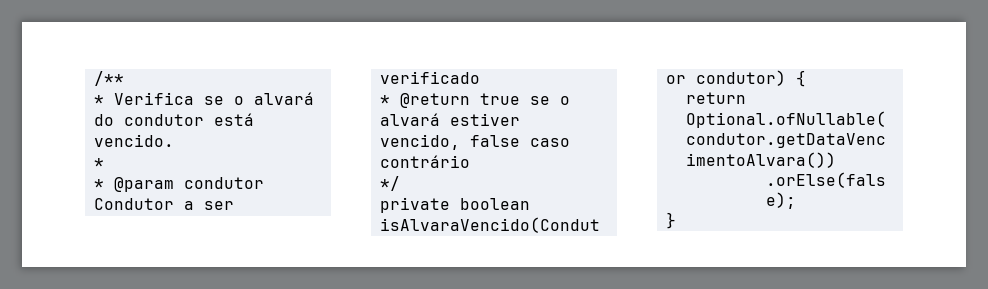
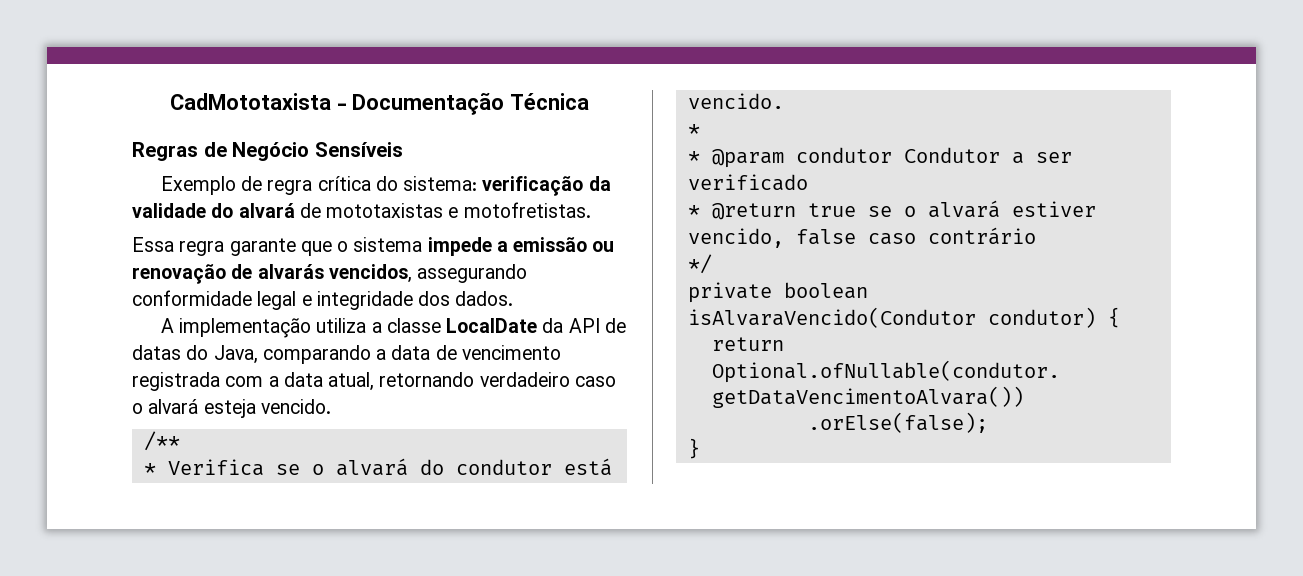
+ CadMototaxista - Documentação Técnica
+ Regras de Negócio Sensíveis
+ Exemplo de regra crítica do sistema: verificação da validade do alvará de mototaxistas e motofretistas.
+ Essa regra garante que o sistema impede a emissão ou renovação de alvarás vencidos, assegurando conformidade legal e integridade dos dados.
+ A implementação utiliza a classe LocalDate da API de datas do Java, comparando a data de vencimento registrada com a data atual, retornando verdadeiro caso o alvará esteja vencido.

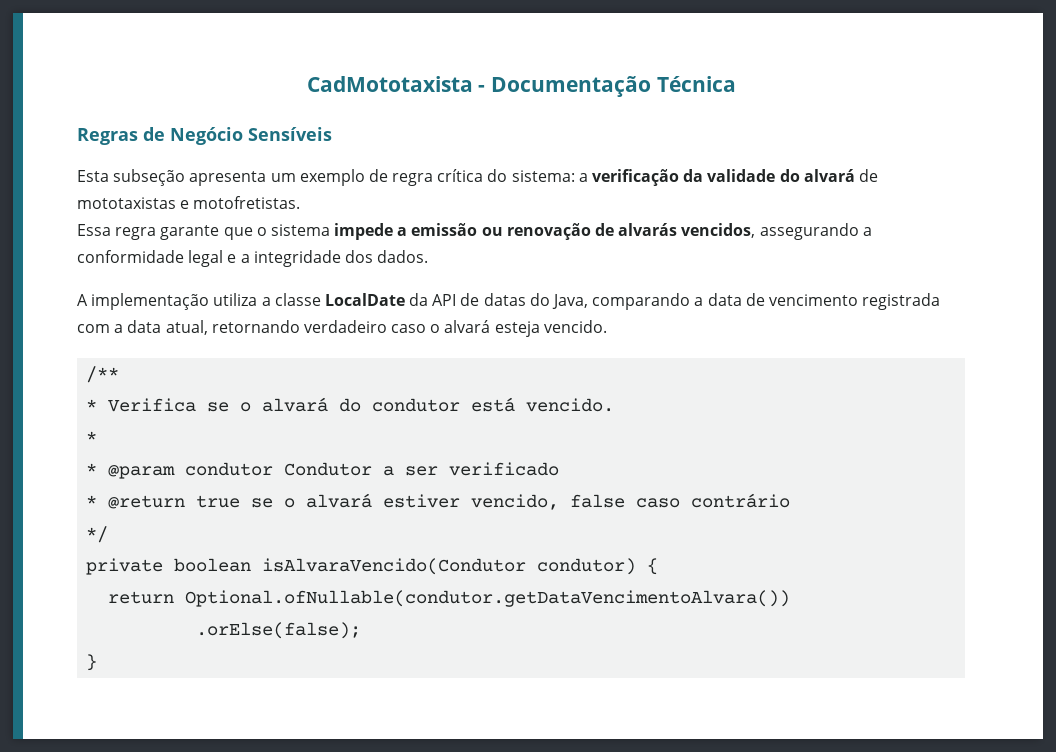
- Exemplo de regra crítica do sistema: verificação da validade do alvará de mototaxistas e motofretistas.
+ Esta subseção apresenta um exemplo de regra crítica do sistema: a verificação da validade do alvará de mototaxistas e motofretistas.
- Essa regra garante que o sistema impede a emissão ou renovação de alvarás vencidos, assegurando conformidade legal e integridade dos dados.
+ Essa regra garante que o sistema impede a emissão ou renovação de alvarás vencidos, assegurando a conformidade legal e a integridade dos dados.

